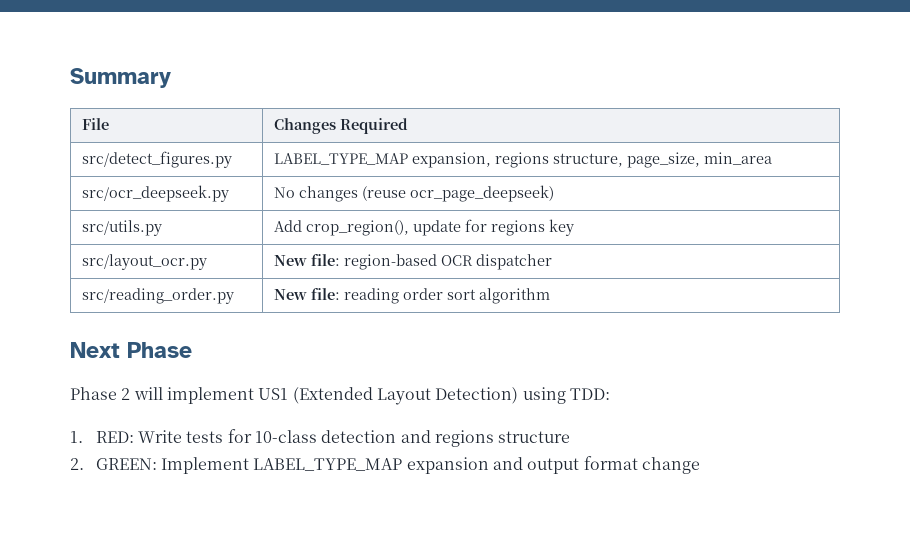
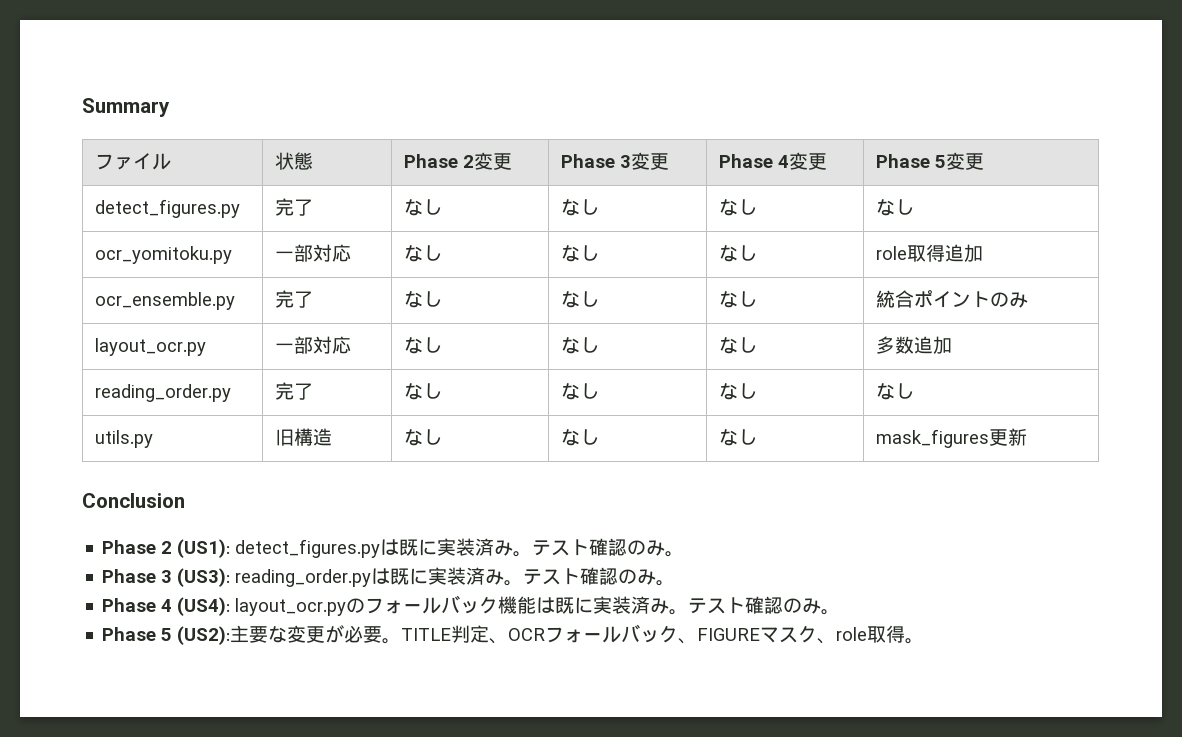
- File | Changes Required
- src/detect_figures.py | LABEL_TYPE_MAP expansion, regions structure, page_size, min_area
- src/ocr_deepseek.py | No changes (reuse ocr_page_deepseek)
- src/utils.py | Add crop_region(), update for regions key
- src/layout_ocr.py | New file: region-based OCR dispatcher
- src/reading_order.py | New file: reading order sort algorithm
- Next Phase
- Phase 2 will implement US1 (Extended Layout Detection) using TDD:
- 1. RED: Write tests for 10-class detection and regions structure
- 2. GREEN: Implement LABEL_TYPE_MAP expansion and output format change
+ ファイル | 状態 | Phase 2変更 | Phase 3変更 | Phase 4変更 | Phase 5変更
+ detect_figures.py | 完了 | なし | なし | なし | なし
+ ocr_yomitoku.py | 一部対応 | なし | なし | なし | role取得追加
+ ocr_ensemble.py | 完了 | なし | なし | なし | 統合ポイントのみ
+ layout_ocr.py | 一部対応 | なし | なし | なし | 多数追加
+ reading_order.py | 完了 | なし | なし | なし | なし
+ utils.py | 旧構造 | なし | なし | なし | mask_figures更新
+ Conclusion
+ Phase 2 (US1): detect_figures.pyは既に実装済み。テスト確認のみ。
+ Phase 3 (US3): reading_order.pyは既に実装済み。テスト確認のみ。
+ Phase 4 (US4): layout_ocr.pyのフォールバック機能は既に実装済み。テスト確認のみ。
+ Phase 5 (US2):主要な変更が必要。TITLE判定、OCRフォールバック、FIGUREマスク、role取得。

